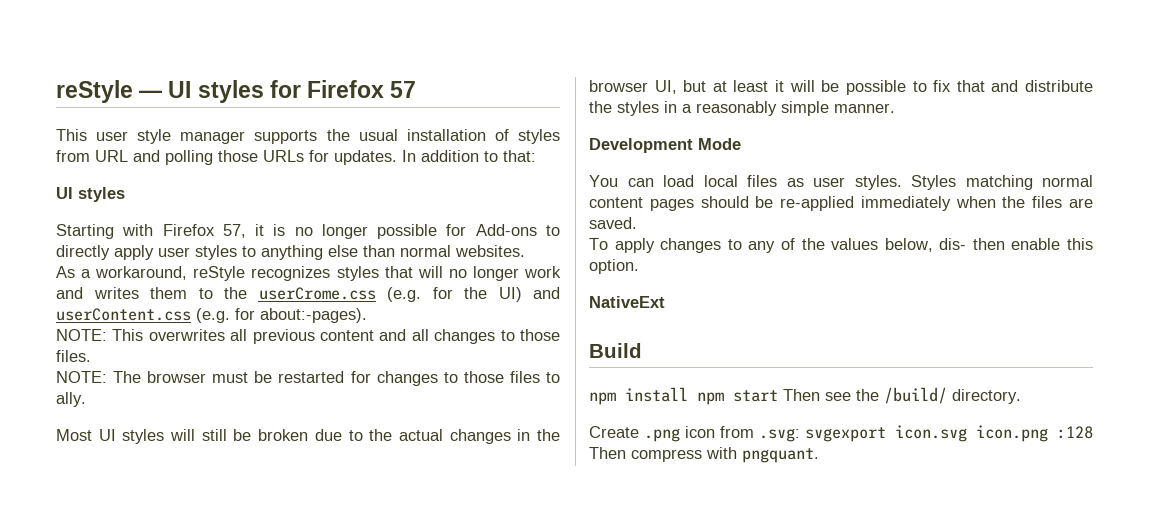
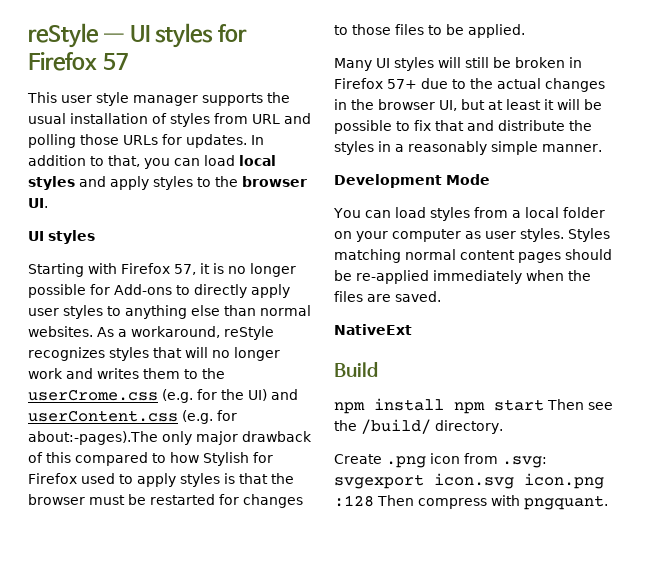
- In addition to that:
+ In addition to that, you can load local styles and apply styles to the browser UI.
- Starting with Firefox 57, it is no longer possible for Add-ons to directly apply user styles to anything else than normal websites.
- As a workaround, reStyle recognizes styles that will no longer work and writes them to the userCrome.css (e.g. for the UI) and userContent.css (e.g. for about:-pages).
- NOTE: This overwrites all previous content and all changes to those files.
- NOTE: The browser must be restarted for changes to those files to ally.
- Most UI styles will still be broken due to the actual changes in the browser UI, but at least it will be possible to fix that and distribute the styles in a reasonably simple manner.
+ Starting with Firefox 57, it is no longer possible for Add-ons to directly apply user styles to anything else than normal websites. As a workaround, reStyle recognizes styles that will no longer work and writes them to the userCrome.css (e.g. for the UI) and userContent.css (e.g. for about:-pages).The only major drawback of this compared to how Stylish for Firefox used to apply styles is that the browser must be restarted for changes to those files to be applied.
+ Many UI styles will still be broken in Firefox 57+ due to the actual changes in the browser UI, but at least it will be possible to fix that and distribute the styles in a reasonably simple manner.
- You can load local files as user styles.
+ You can load styles from a local folder on your computer as user styles.
- To apply changes to any of the values below, dis- then enable this option.

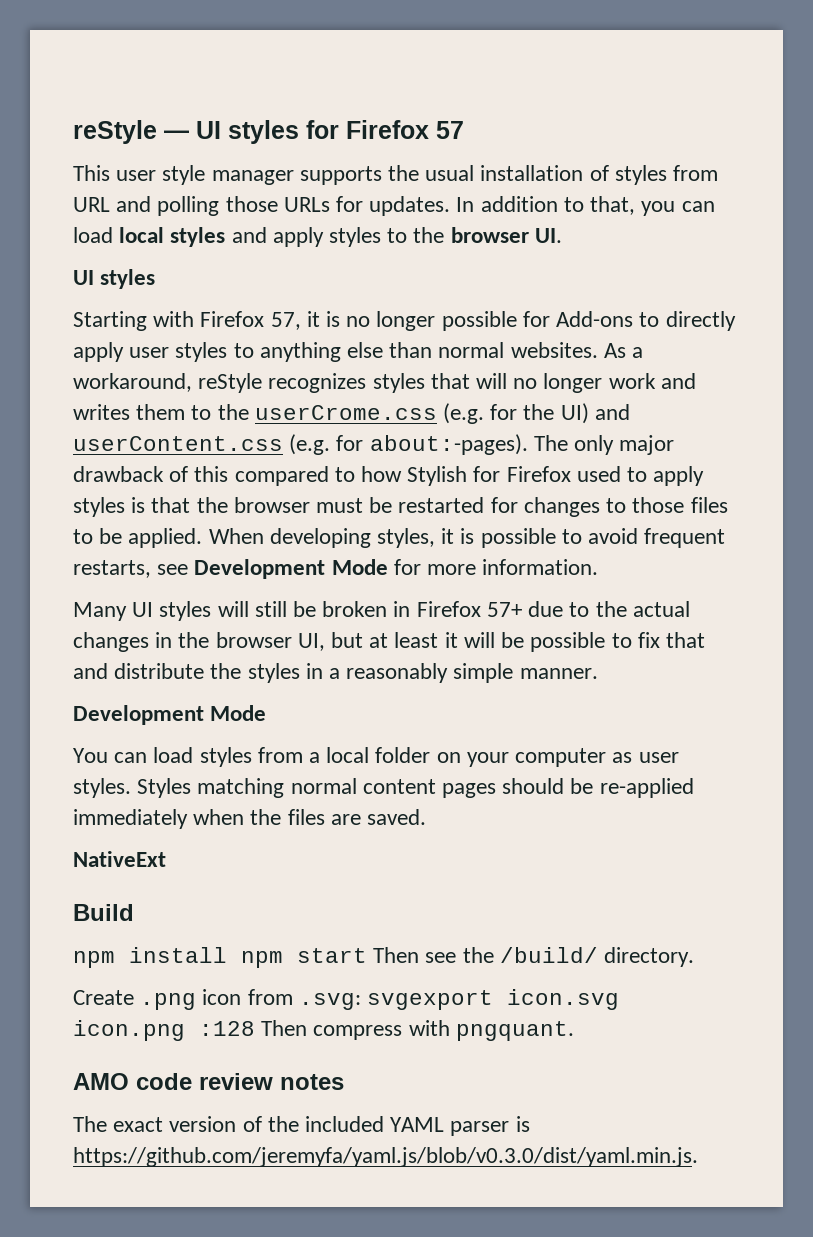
- As a workaround, reStyle recognizes styles that will no longer work and writes them to the userCrome.css (e.g. for the UI) and userContent.css (e.g. for about:-pages).The only major drawback of this compared to how Stylish for Firefox used to apply styles is that the browser must be restarted for changes to those files to be applied.
+ As a workaround, reStyle recognizes styles that will no longer work and writes them to the userCrome.css (e.g. for the UI) and userContent.css (e.g. for about:-pages). The only major drawback of this compared to how Stylish for Firefox used to apply styles is that the browser must be restarted for changes to those files to be applied. When developing styles, it is possible to avoid frequent restarts, see Development Mode for more information.
+ AMO code review notes
+ The exact version of the included YAML parser is https://github.com/jeremyfa/yaml.js/blob/v0.3.0/dist/yaml.min.js.

